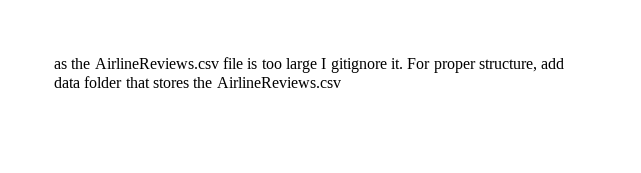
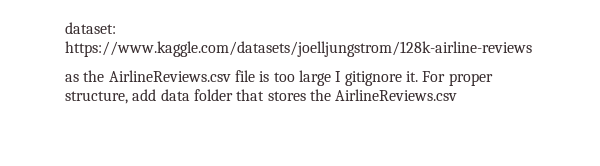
+ dataset: https://www.kaggle.com/datasets/joelljungstrom/128k-airline-reviews

